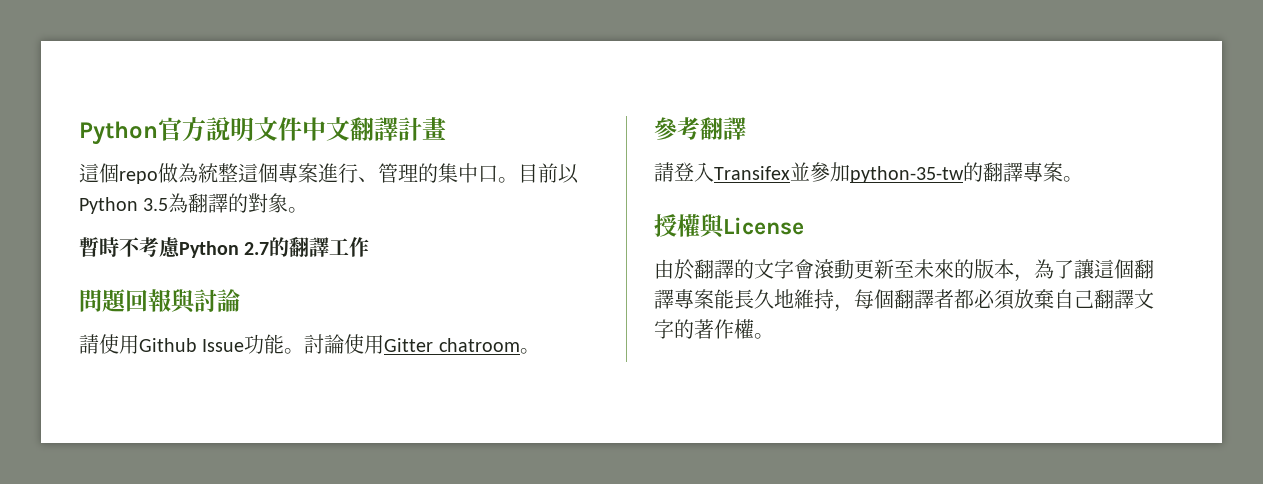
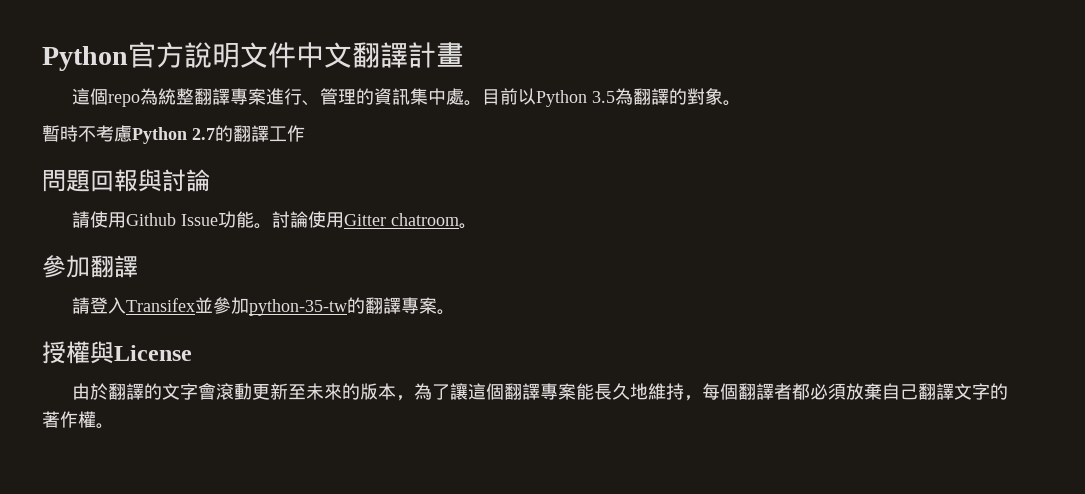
- 這個repo做為統整這個專案進行、管理的集中口。
+ 這個repo為統整翻譯專案進行、管理的資訊集中處。
- 參考翻譯
+ 參加翻譯

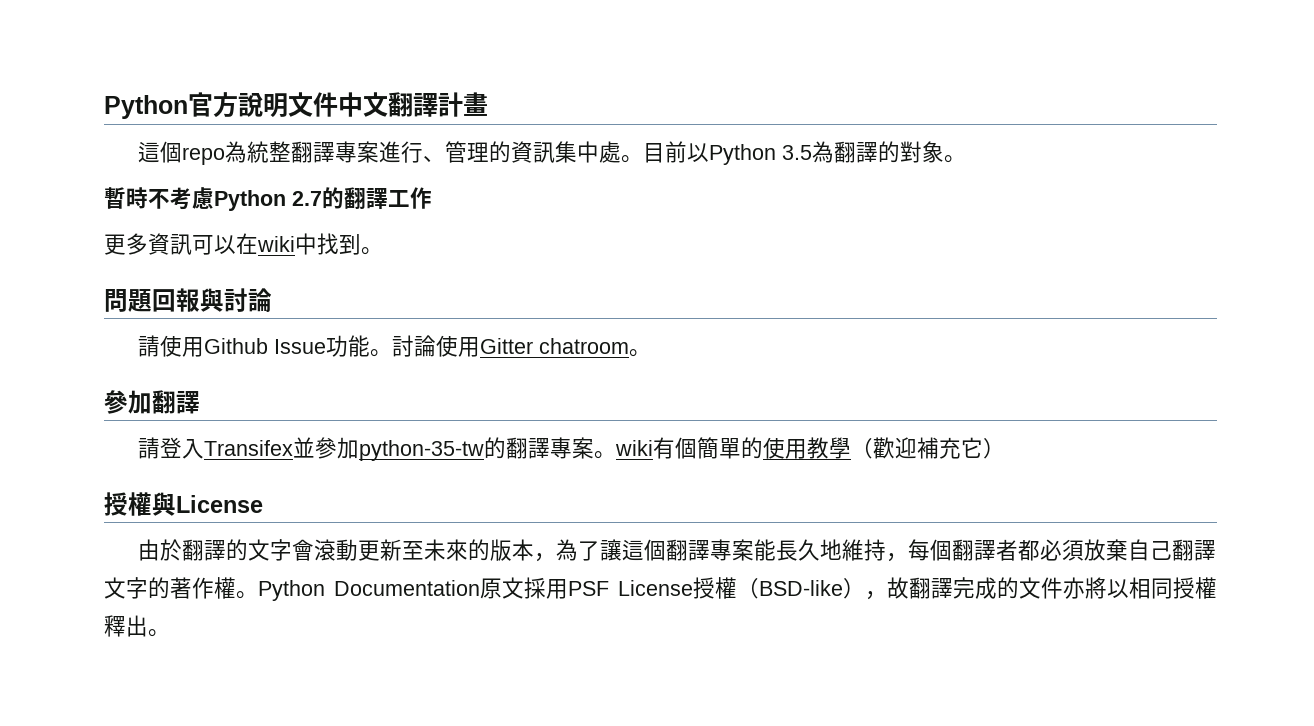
+ 更多資訊可以在wiki中找到。
- 請登入Transifex並參加python-35-tw的翻譯專案。
+ 請登入Transifex並參加python-35-tw的翻譯專案。wiki有個簡單的使用教學（歡迎補充它）
+ Python Documentation原文採用PSF License授權（BSD-like），故翻譯完成的文件亦將以相同授權釋出。

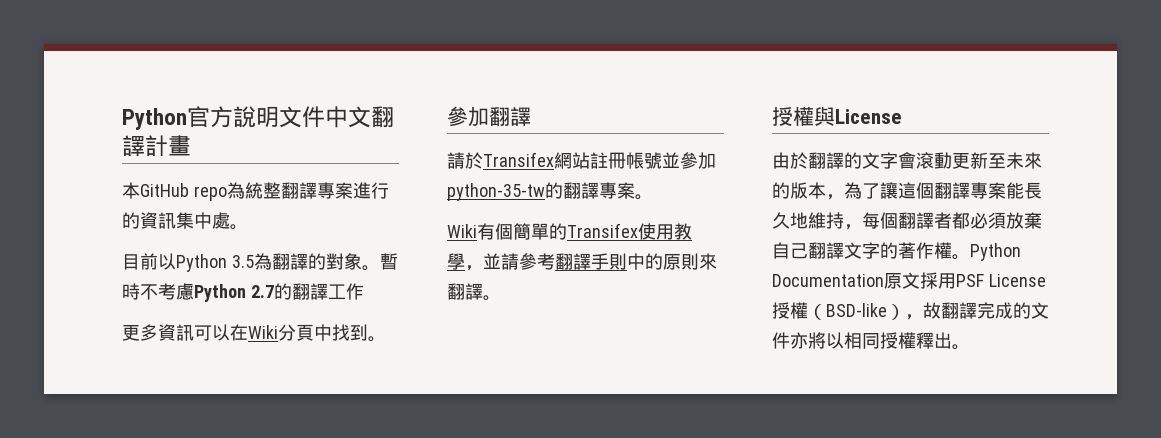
- 這個repo為統整翻譯專案進行、管理的資訊集中處。目前以Python 3.5為翻譯的對象。
- 暫時不考慮Python 2.7的翻譯工作
+ 本GitHub repo為統整翻譯專案進行的資訊集中處。
+ 目前以Python 3.5為翻譯的對象。暫時不考慮Python 2.7的翻譯工作
- 更多資訊可以在wiki中找到。
+ 更多資訊可以在Wiki分頁中找到。
- 問題回報與討論
- 請使用Github Issue功能。討論使用Gitter chatroom。
  參加翻譯
- 請登入Transifex並參加python-35-tw的翻譯專案。wiki有個簡單的使用教學（歡迎補充它）
+ 請於Transifex網站註冊帳號並參加python-35-tw的翻譯專案。
+ Wiki有個簡單的Transifex使用教學，並請參考翻譯手則中的原則來翻譯。

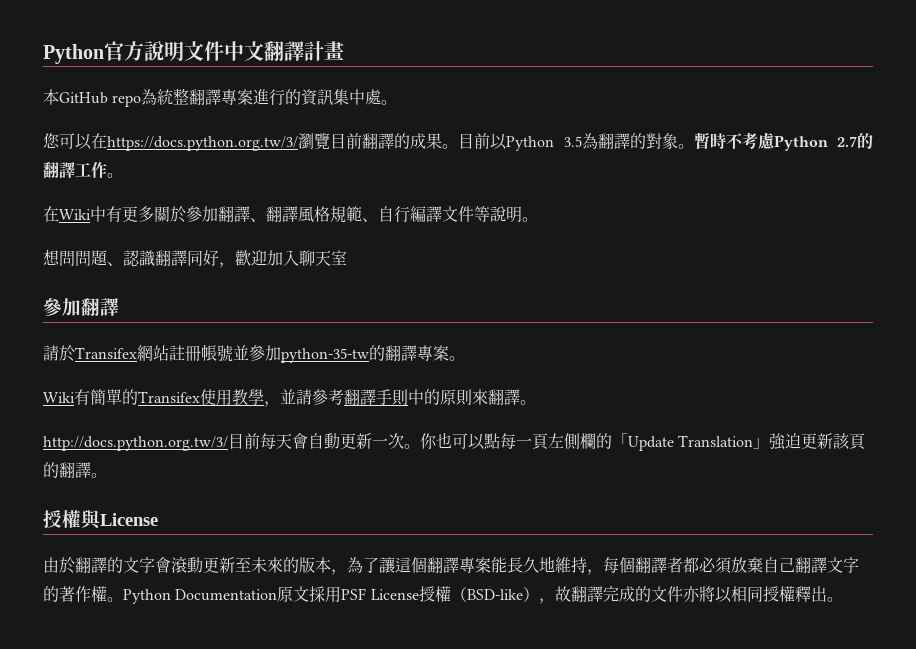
+ 您可以在https://docs.python.org.tw/3/瀏覽目前翻譯的成果。
- 暫時不考慮Python 2.7的翻譯工作
- 更多資訊可以在Wiki分頁中找到。
+ 暫時不考慮Python 2.7的翻譯工作。
+ 在Wiki中有更多關於參加翻譯、翻譯風格規範、自行編譯文件等說明。
+ 想問問題、認識翻譯同好，歡迎加入聊天室
- Wiki有個簡單的Transifex使用教學，並請參考翻譯手則中的原則來翻譯。
+ Wiki有簡單的Transifex使用教學，並請參考翻譯手則中的原則來翻譯。
+ http://docs.python.org.tw/3/目前每天會自動更新一次。你也可以點每一頁左側欄的「Update Translation」強迫更新該頁的翻譯。

